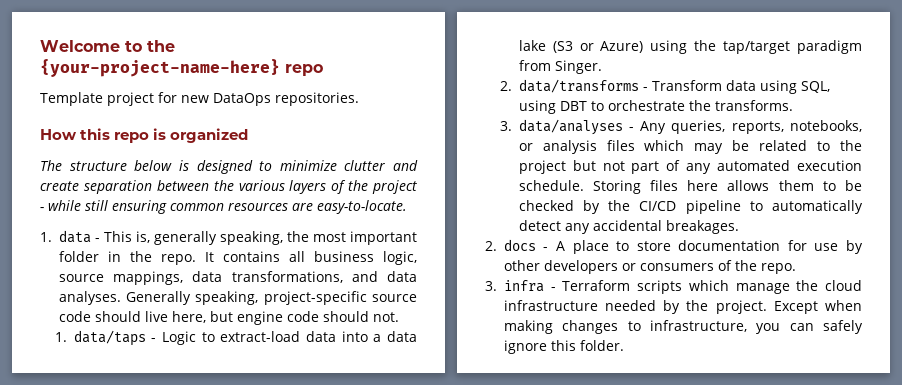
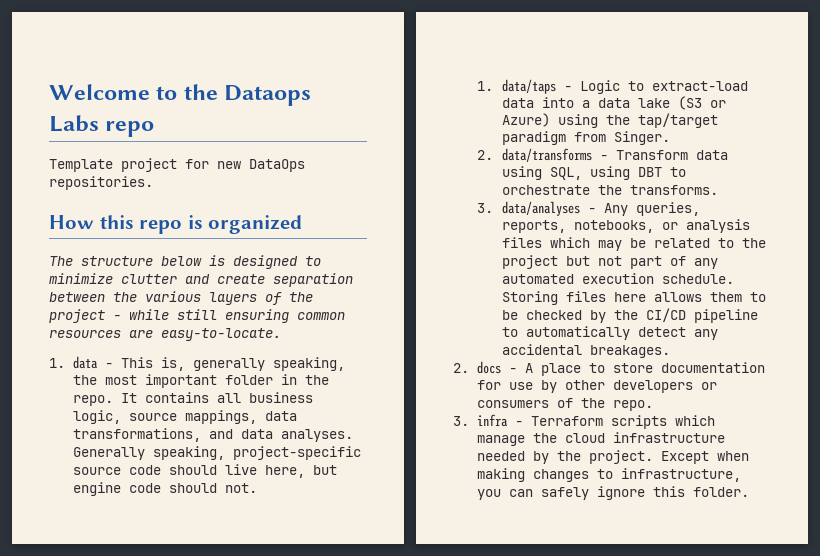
- Welcome to the {your-project-name-here} repo
+ Welcome to the Dataops Labs repo

